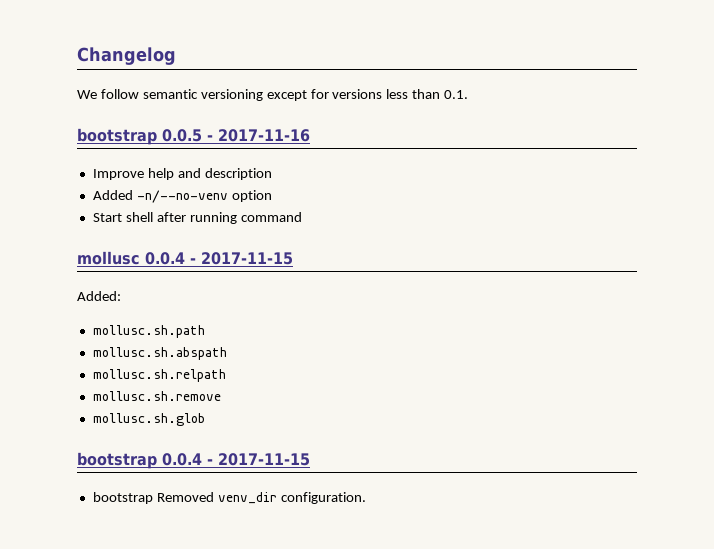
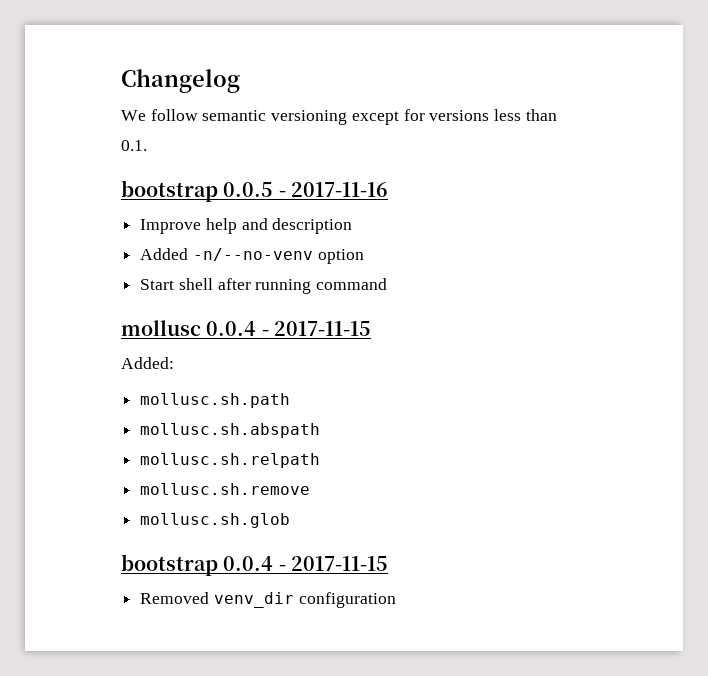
- bootstrap Removed venv_dir configuration.
+ Removed venv_dir configuration

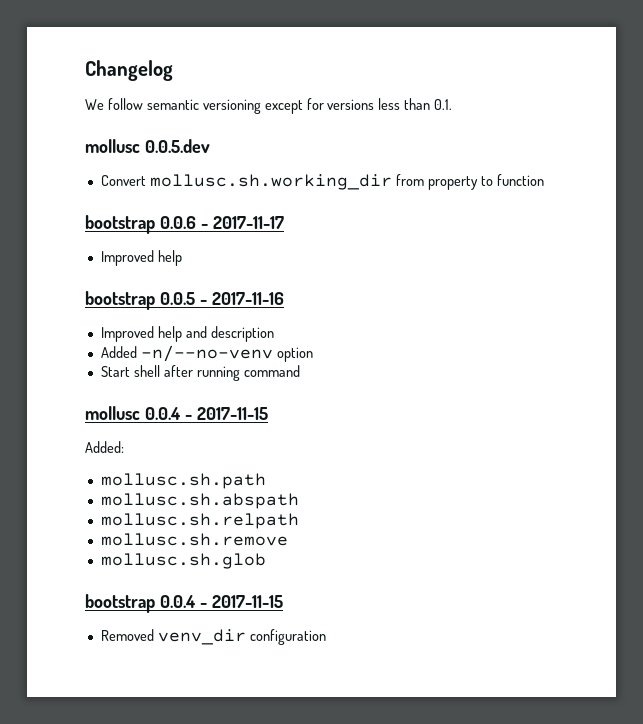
+ mollusc 0.0.5.dev
+ Convert mollusc.sh.working_dir from property to function
+ bootstrap 0.0.6 - 2017-11-17
+ Improved help
- Improve help and description
+ Improved help and description

